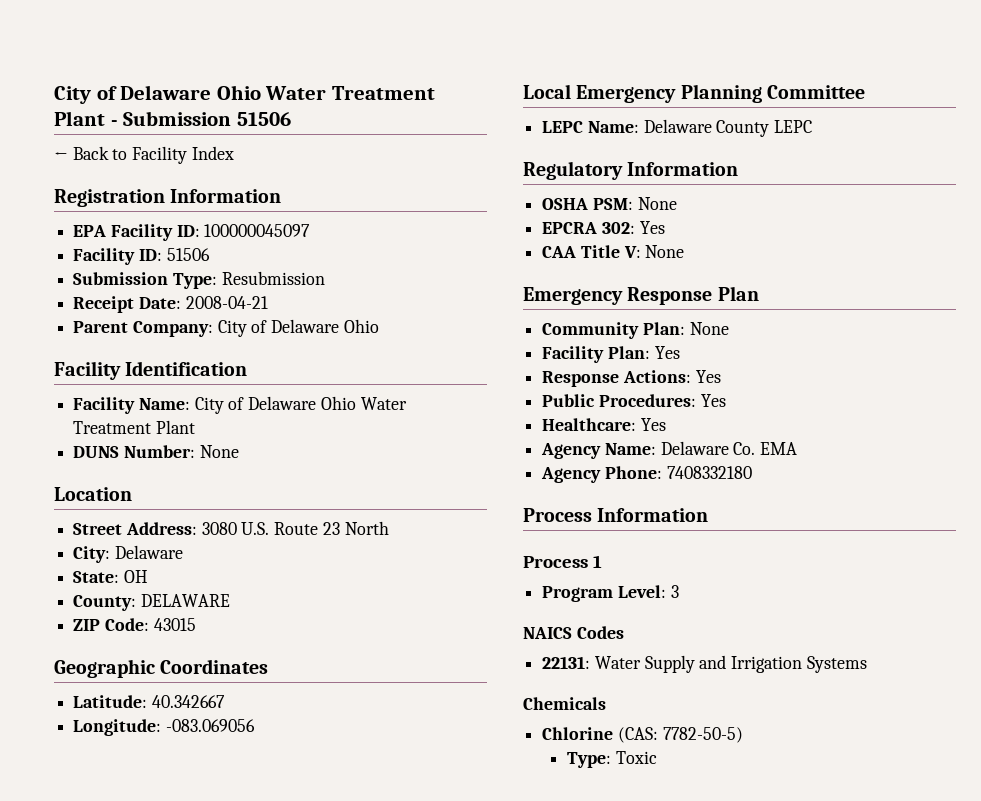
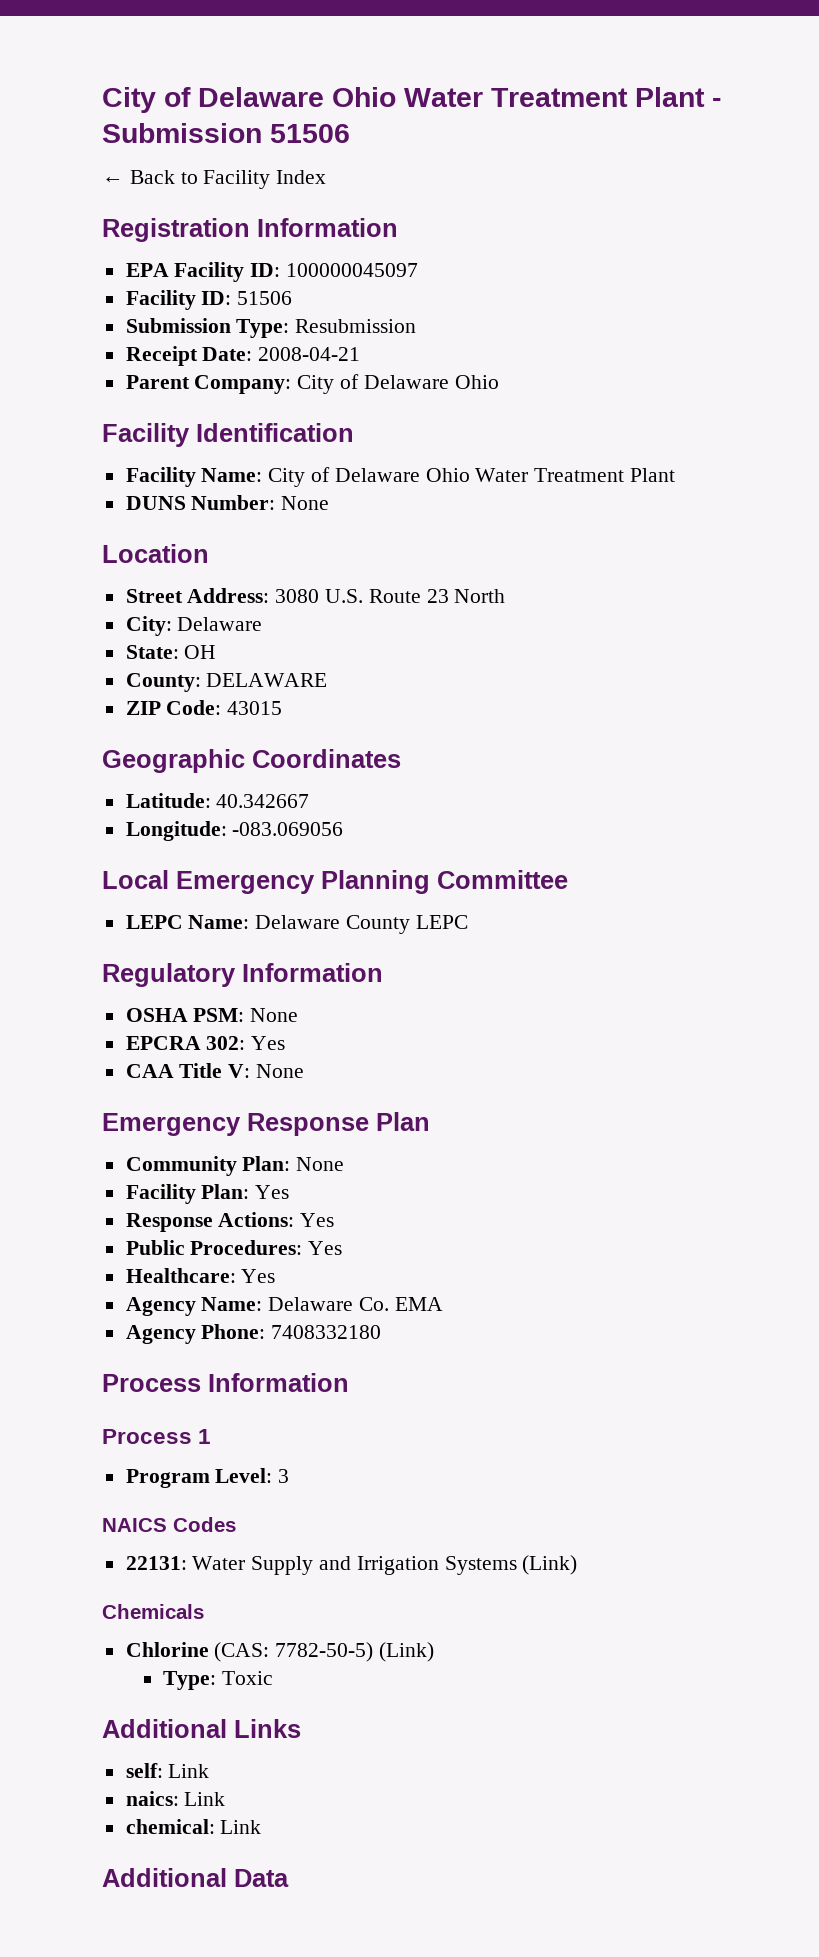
- 22131: Water Supply and Irrigation Systems
+ 22131: Water Supply and Irrigation Systems (Link)
- Chlorine (CAS: 7782-50-5)
+ Chlorine (CAS: 7782-50-5) (Link)
+ Additional Links
+ self: Link
+ naics: Link
+ chemical: Link
+ Additional Data

